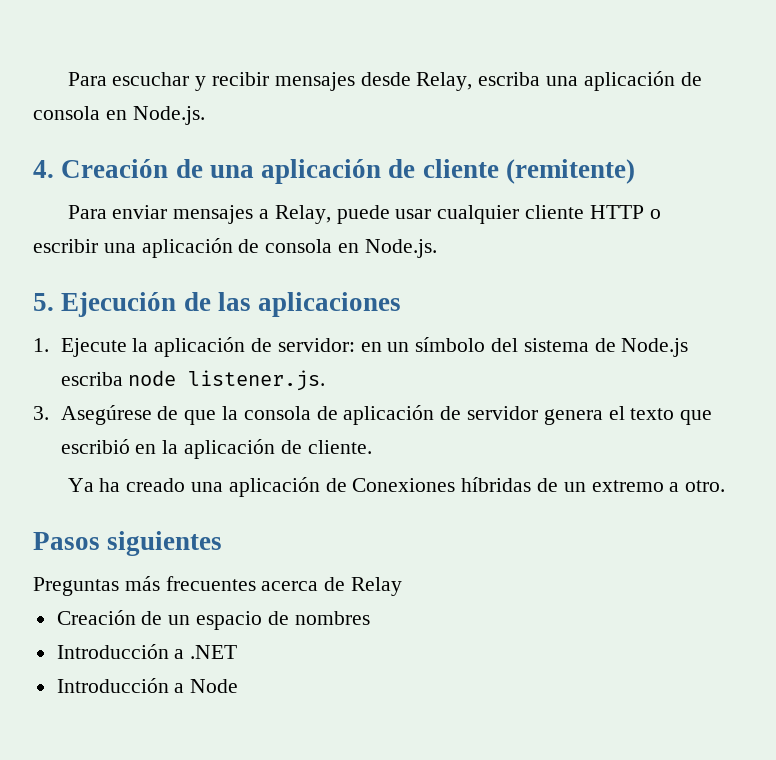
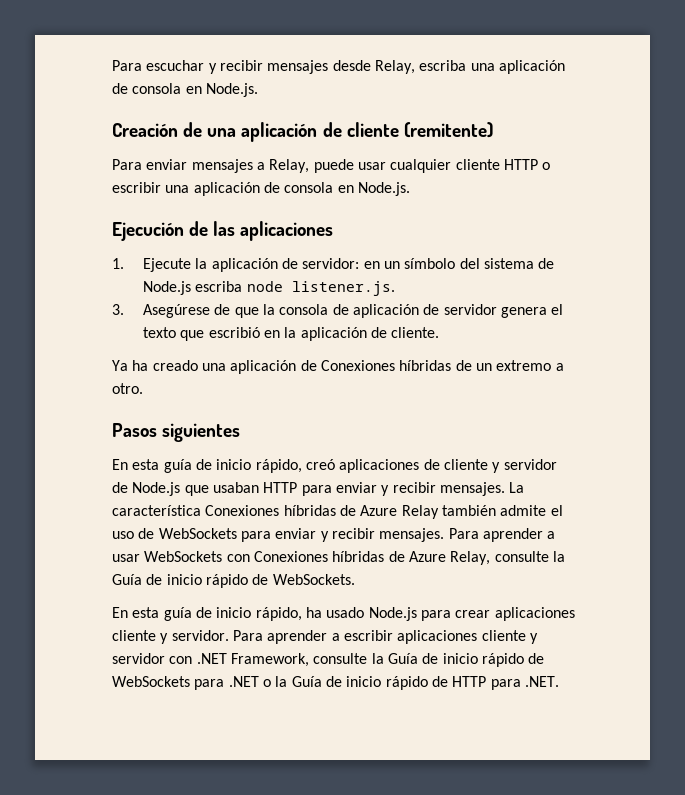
- 4. Creación de una aplicación de cliente (remitente)
+ Creación de una aplicación de cliente (remitente)
- 5. Ejecución de las aplicaciones
+ Ejecución de las aplicaciones
- Preguntas más frecuentes acerca de Relay
- Creación de un espacio de nombres
- Introducción a .NET
- Introducción a Node
+ En esta guía de inicio rápido, creó aplicaciones de cliente y servidor de Node.js que usaban HTTP para enviar y recibir mensajes. La característica Conexiones híbridas de Azure Relay también admite el uso de WebSockets para enviar y recibir mensajes. Para aprender a usar WebSockets con Conexiones híbridas de Azure Relay, consulte la Guía de inicio rápido de WebSockets.
+ En esta guía de inicio rápido, ha usado Node.js para crear aplicaciones cliente y servidor. Para aprender a escribir aplicaciones cliente y servidor con .NET Framework, consulte la Guía de inicio rápido de WebSockets para .NET o la Guía de inicio rápido de HTTP para .NET.

